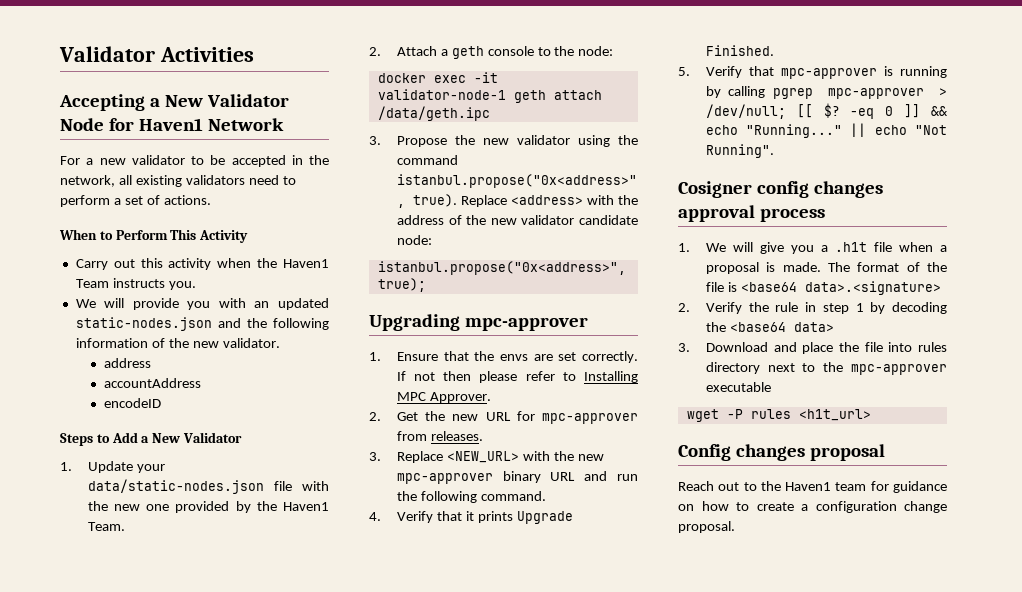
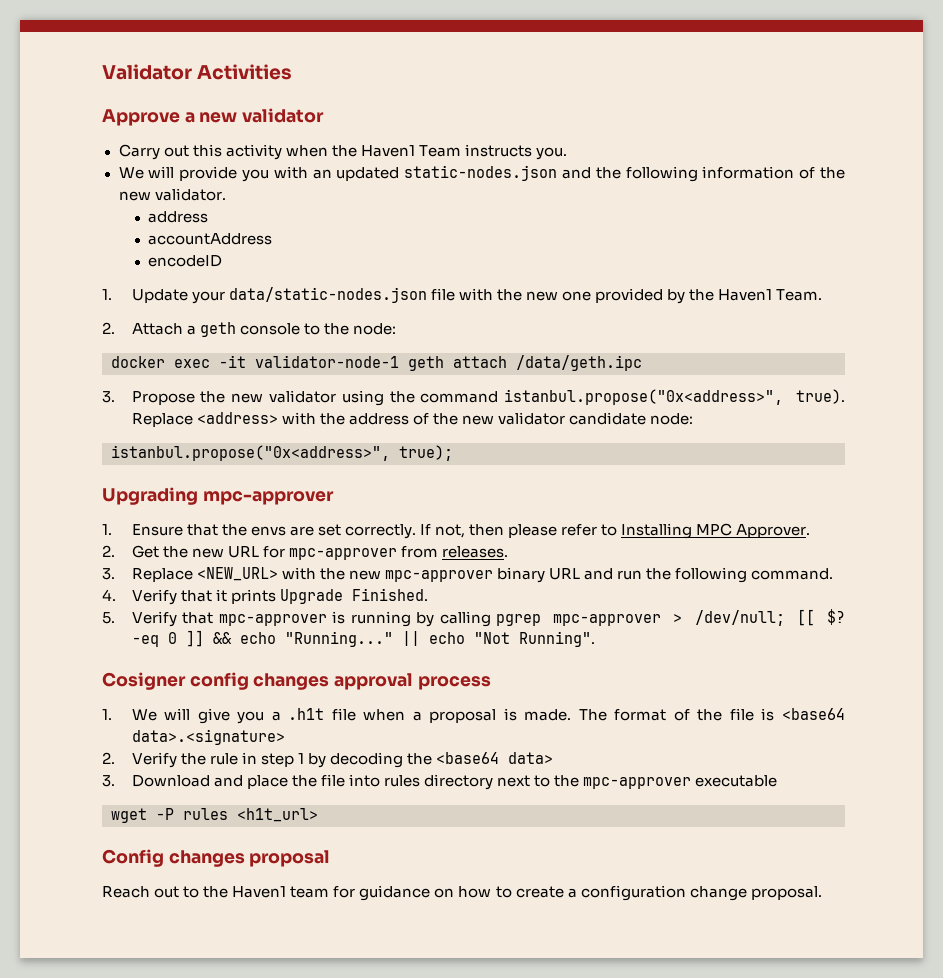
- Accepting a New Validator Node for Haven1 Network
- For a new validator to be accepted in the network, all existing validators need to perform a set of actions.
- When to Perform This Activity
+ Approve a new validator
- Steps to Add a New Validator
- If not then please refer to Installing MPC Approver.
+ If not, then please refer to Installing MPC Approver.

